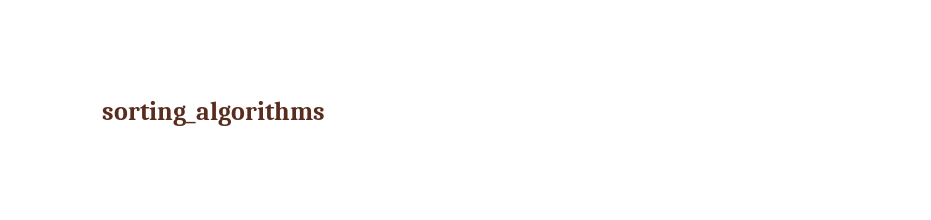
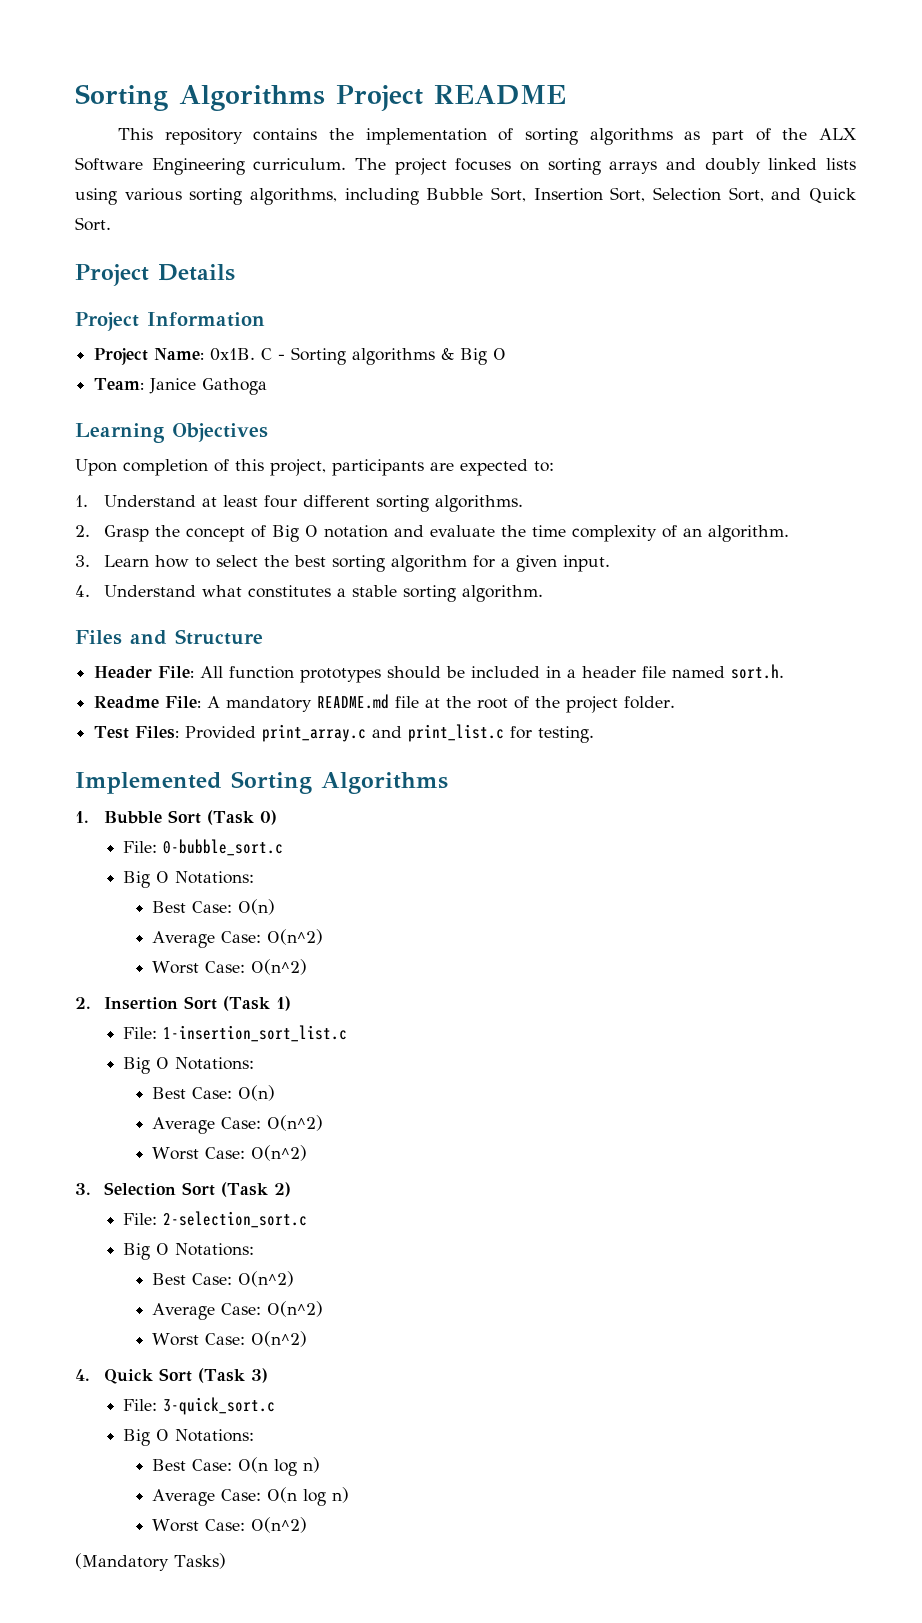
- sorting_algorithms
+ Sorting Algorithms Project README
+ This repository contains the implementation of sorting algorithms as part of the ALX Software Engineering curriculum. The project focuses on sorting arrays and doubly linked lists using various sorting algorithms, including Bubble Sort, Insertion Sort, Selection Sort, and Quick Sort.
+ Project Details
+ Project Information
+ Project Name: 0x1B. C - Sorting algorithms & Big O
+ Team: Janice Gathoga
+ Learning Objectives
+ Upon completion of this project, participants are expected to:
+ 1. Understand at least four different sorting algorithms.
+ 2. Grasp the concept of Big O notation and evaluate the time complexity of an algorithm.
+ 3. Learn how to select the best sorting algorithm for a given input.
+ 4. Understand what constitutes a stable sorting algorithm.
+ Files and Structure
+ Header File: All function prototypes should be included in a header file named sort.h.
+ Readme File: A mandatory README.md file at the root of the project folder.
+ Test Files: Provided print_array.c and print_list.c for testing.
+ Implemented Sorting Algorithms
+ 1. Bubble Sort (Task 0)
+ File: 0-bubble_sort.c
+ Big O Notations:
+ Best Case: O(n)
+ Average Case: O(n^2)
+ Worst Case: O(n^2)
+ 2. Insertion Sort (Task 1)
+ File: 1-insertion_sort_list.c
+ Big O Notations:
+ Best Case: O(n)
+ Average Case: O(n^2)
+ Worst Case: O(n^2)
+ 3. Selection Sort (Task 2)
+ File: 2-selection_sort.c
+ Big O Notations:
+ Best Case: O(n^2)
+ Average Case: O(n^2)
+ Worst Case: O(n^2)
+ 4. Quick Sort (Task 3)
+ File: 3-quick_sort.c
+ Big O Notations:
+ Best Case: O(n log n)
+ Average Case: O(n log n)
+ Worst Case: O(n^2)
+ (Mandatory Tasks)

